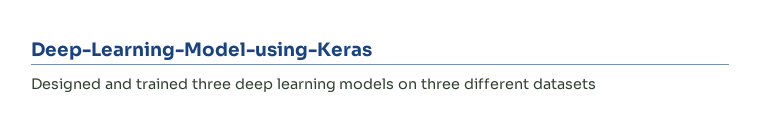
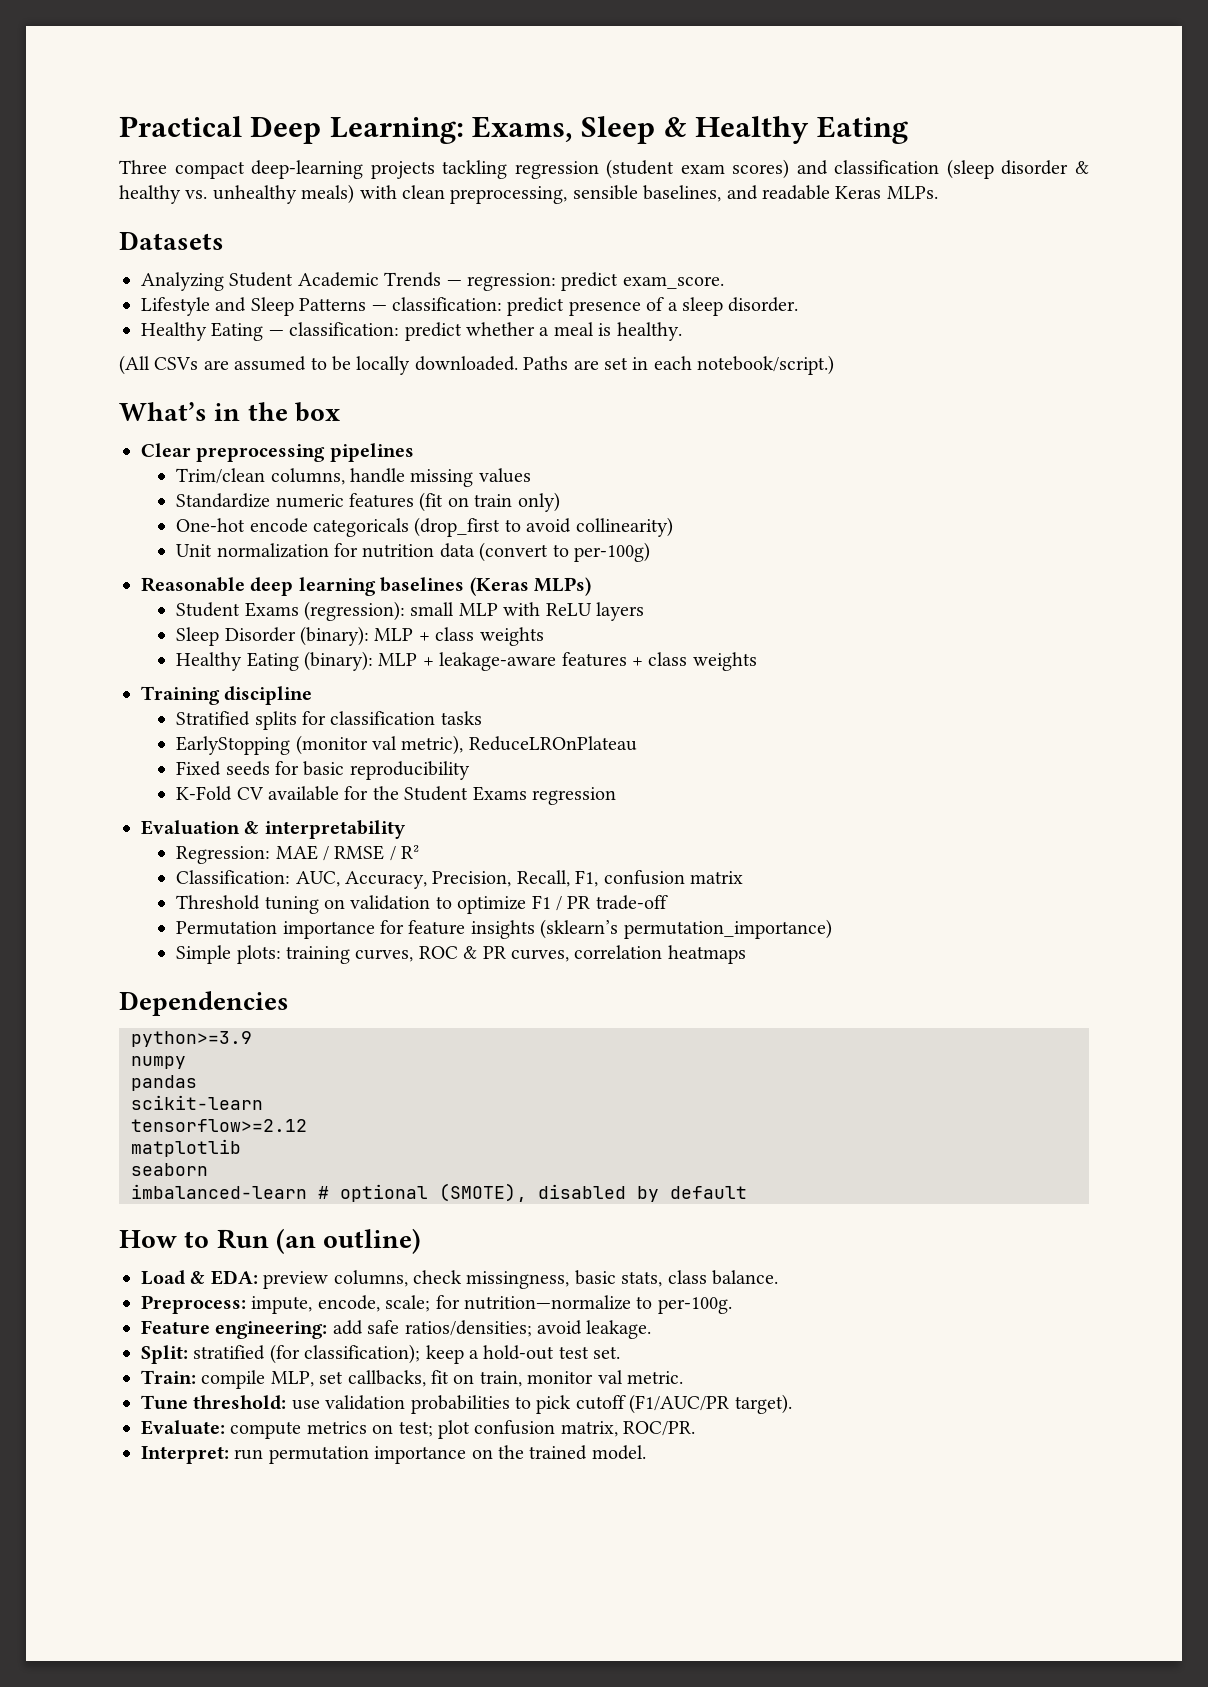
- Deep-Learning-Model-using-Keras
- Designed and trained three deep learning models on three different datasets
+ Practical Deep Learning: Exams, Sleep & Healthy Eating
+ Three compact deep-learning projects tackling regression (student exam scores) and classification (sleep disorder & healthy vs. unhealthy meals) with clean preprocessing, sensible baselines, and readable Keras MLPs.
+ Datasets
+ Analyzing Student Academic Trends — regression: predict exam_score.
+ Lifestyle and Sleep Patterns — classification: predict presence of a sleep disorder.
+ Healthy Eating — classification: predict whether a meal is healthy.
+ (All CSVs are assumed to be locally downloaded. Paths are set in each notebook/script.)
+ What’s in the box
+ Clear preprocessing pipelines
+ Trim/clean columns, handle missing values
+ Standardize numeric features (fit on train only)
+ One-hot encode categoricals (drop_first to avoid collinearity)
+ Unit normalization for nutrition data (convert to per-100g)
+ Reasonable deep learning baselines (Keras MLPs)
+ Student Exams (regression): small MLP with ReLU layers
+ Sleep Disorder (binary): MLP + class weights
+ Healthy Eating (binary): MLP + leakage-aware features + class weights
+ Training discipline
+ Stratified splits for classification tasks
+ EarlyStopping (monitor val metric), ReduceLROnPlateau
+ Fixed seeds for basic reproducibility
+ K-Fold CV available for the Student Exams regression
+ Evaluation & interpretability
+ Regression: MAE / RMSE / R²
+ Classification: AUC, Accuracy, Precision, Recall, F1, confusion matrix
+ Threshold tuning on validation to optimize F1 / PR trade-off
+ Permutation importance for feature insights (sklearn’s permutation_importance)
+ Simple plots: training curves, ROC & PR curves, correlation heatmaps
+ Dependencies
+ python>=3.9
+ numpy
+ pandas
+ scikit-learn
+ tensorflow>=2.12
+ matplotlib
+ seaborn
+ imbalanced-learn # optional (SMOTE), disabled by default
+ How to Run (an outline)
+ Load & EDA: preview columns, check missingness, basic stats, class balance.
+ Preprocess: impute, encode, scale; for nutrition—normalize to per-100g.
+ Feature engineering: add safe ratios/densities; avoid leakage.
+ Split: stratified (for classification); keep a hold-out test set.
+ Train: compile MLP, set callbacks, fit on train, monitor val metric.
+ Tune threshold: use validation probabilities to pick cutoff (F1/AUC/PR target).
+ Evaluate: compute metrics on test; plot confusion matrix, ROC/PR.
+ Interpret: run permutation importance on the trained model.

